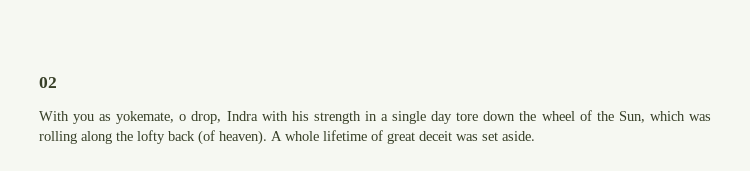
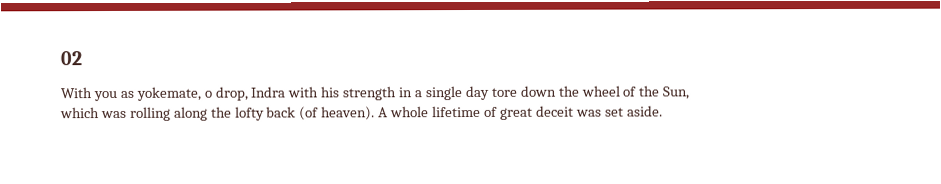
- With you as yokemate, o drop, Indra with his strength in a single day tore down the wheel of the Sun, which was rolling along the lofty back (of heaven).
+ With you as yokemate, o drop, Indra with his strength in a single day tore down the wheel of the Sun,
+ which was rolling along the lofty back (of heaven).

